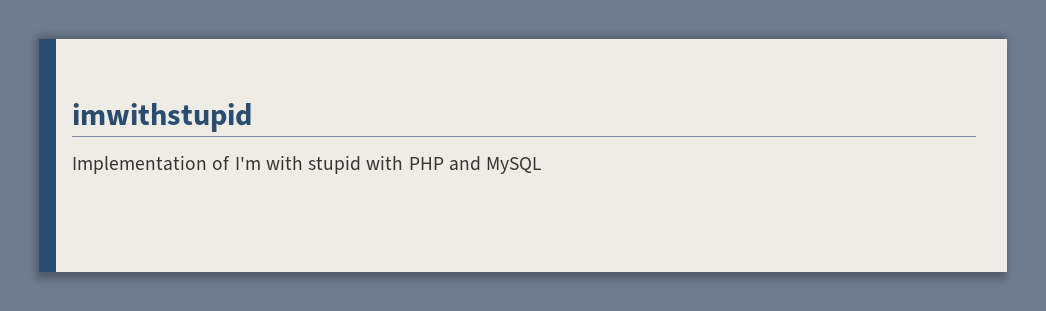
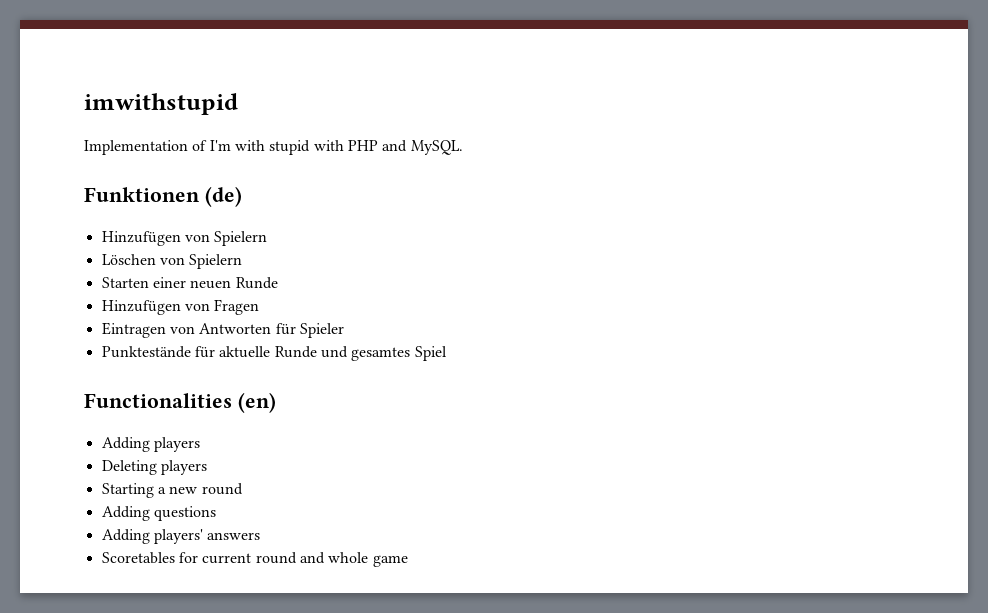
- Implementation of I'm with stupid with PHP and MySQL
+ Implementation of I'm with stupid with PHP and MySQL.
+ Funktionen (de)
+ Hinzufügen von Spielern
+ Löschen von Spielern
+ Starten einer neuen Runde
+ Hinzufügen von Fragen
+ Eintragen von Antworten für Spieler
+ Punktestände für aktuelle Runde und gesamtes Spiel
+ Functionalities (en)
+ Adding players
+ Deleting players
+ Starting a new round
+ Adding questions
+ Adding players' answers
+ Scoretables for current round and whole game

